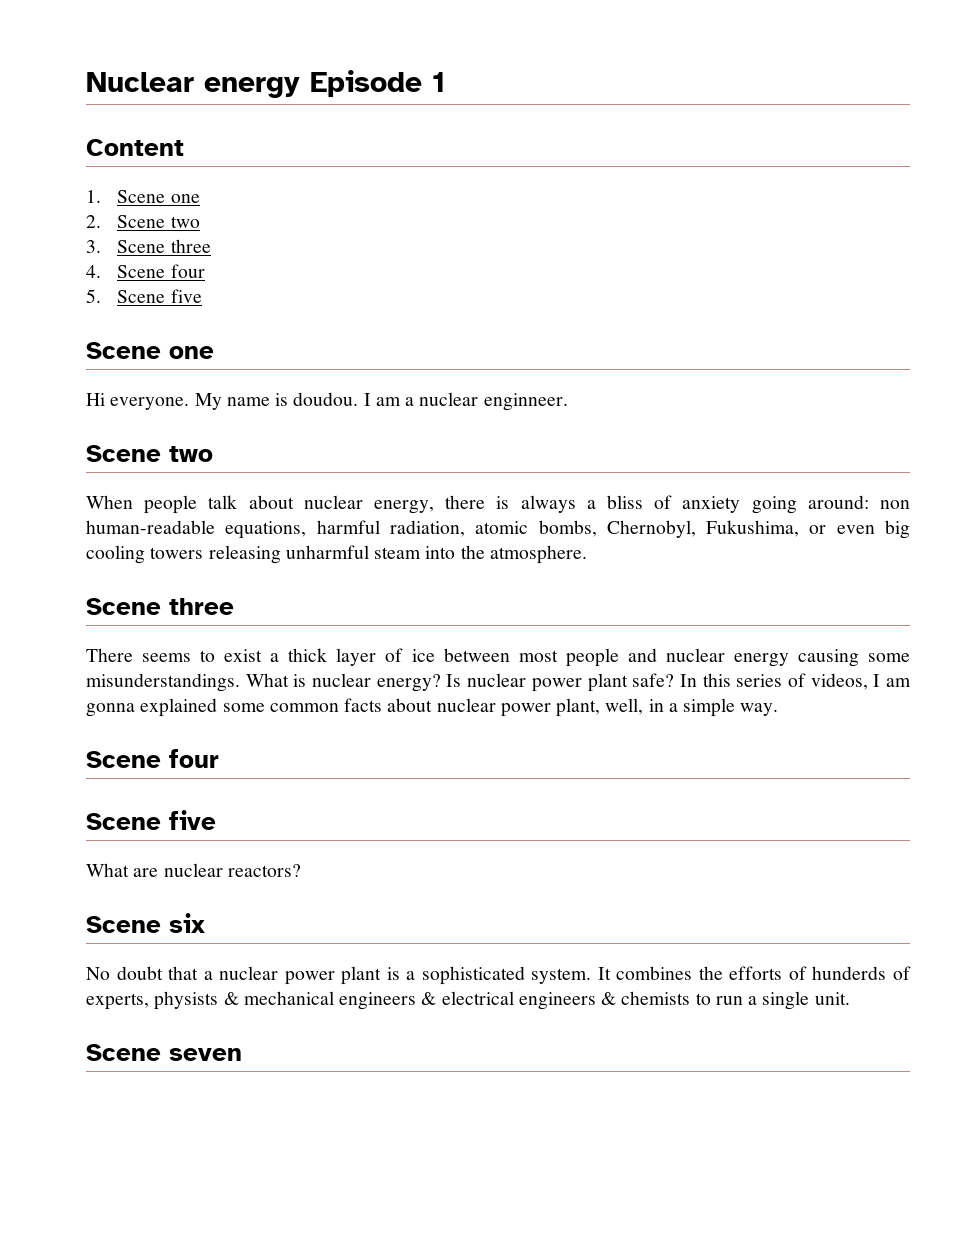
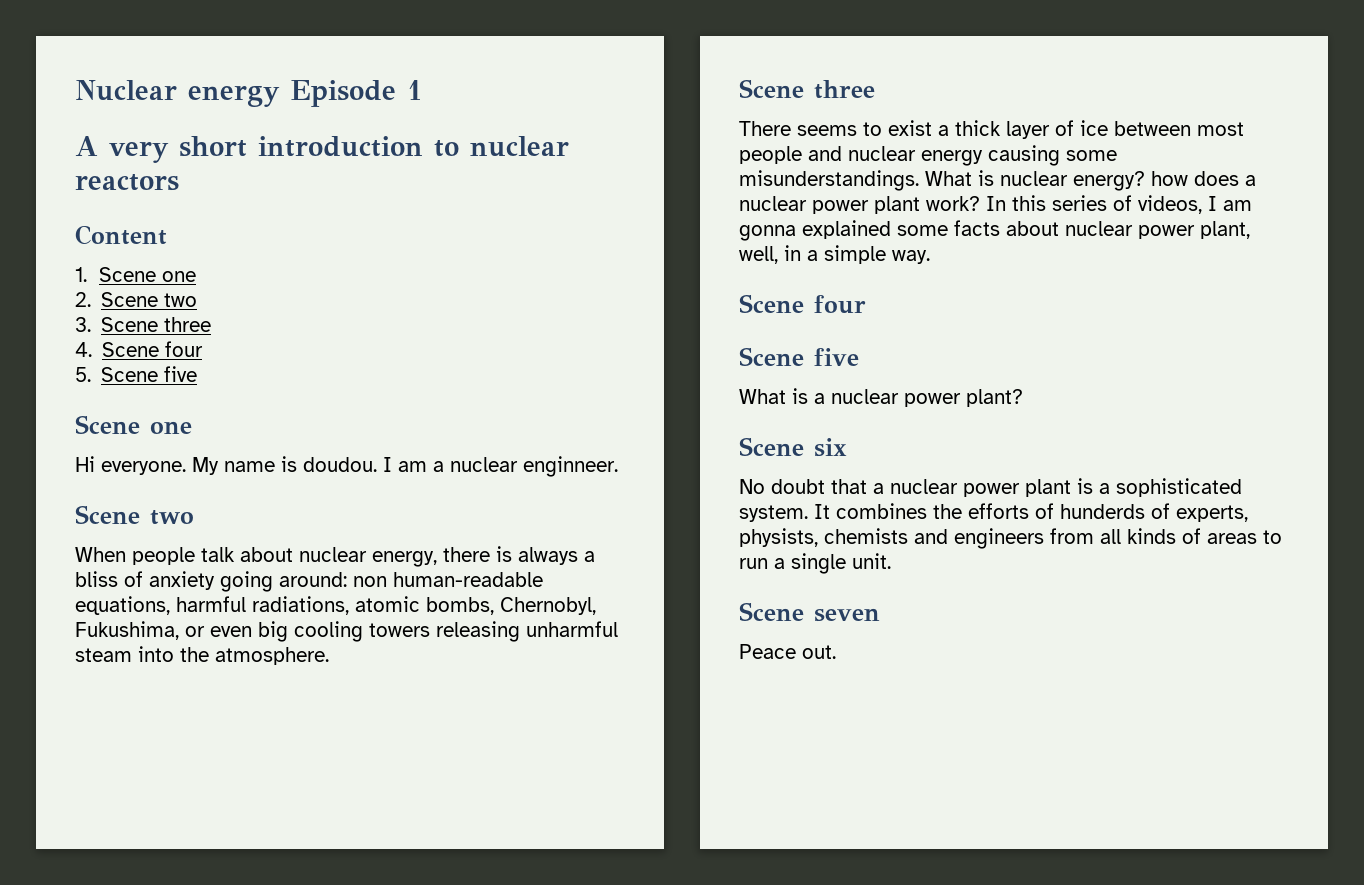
+ A very short introduction to nuclear reactors
- When people talk about nuclear energy, there is always a bliss of anxiety going around: non human-readable equations, harmful radiation, atomic bombs, Chernobyl, Fukushima, or even big cooling towers releasing unharmful steam into the atmosphere.
+ When people talk about nuclear energy, there is always a bliss of anxiety going around: non human-readable equations, harmful radiations, atomic bombs, Chernobyl, Fukushima, or even big cooling towers releasing unharmful steam into the atmosphere.
- What is nuclear energy? Is nuclear power plant safe?
+ What is nuclear energy? how does a nuclear power plant work?
- In this series of videos, I am gonna explained some common facts about nuclear power plant, well, in a simple way.
+ In this series of videos, I am gonna explained some facts about nuclear power plant, well, in a simple way.
- What are nuclear reactors?
+ What is a nuclear power plant?
- It combines the efforts of hunderds of experts, physists & mechanical engineers & electrical engineers & chemists to run a single unit.
+ It combines the efforts of hunderds of experts, physists, chemists and engineers from all kinds of areas to run a single unit.
+ Peace out.

